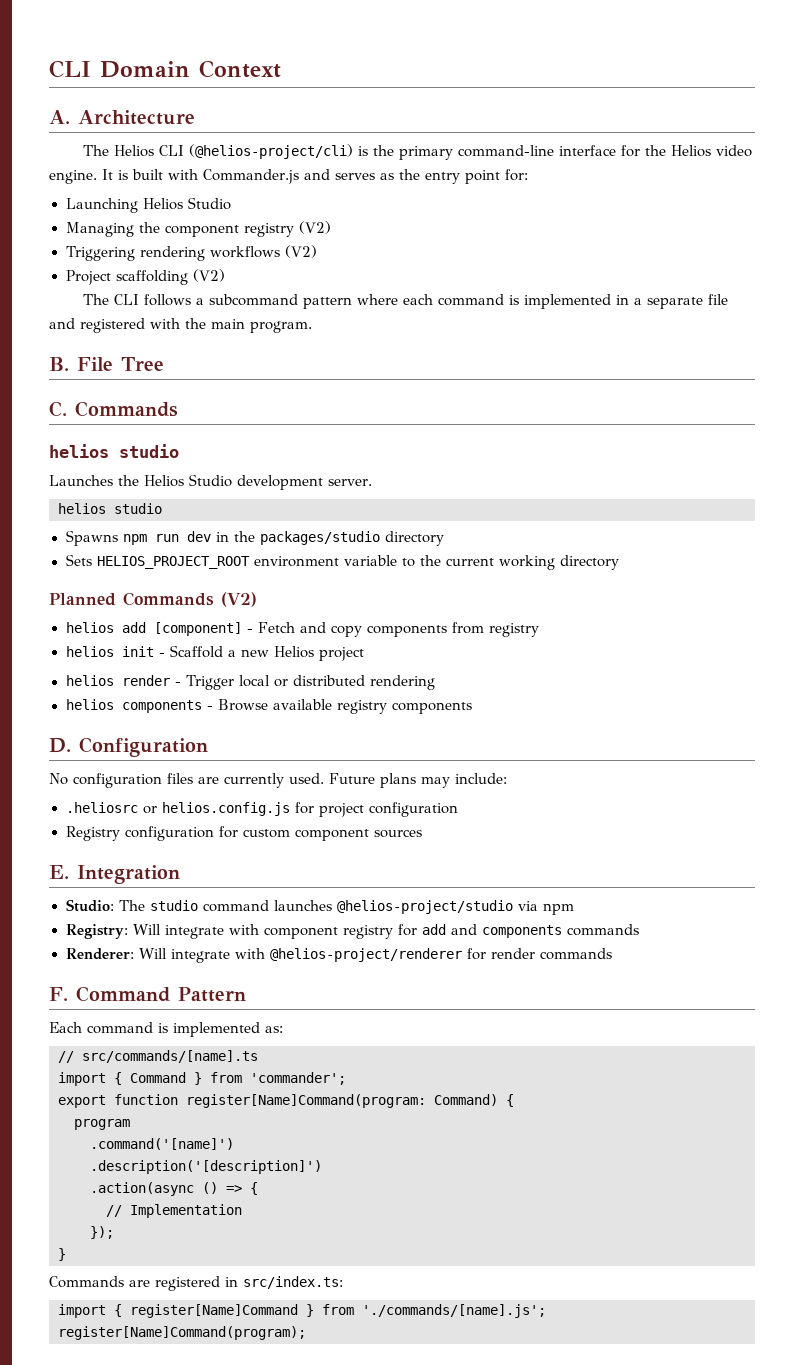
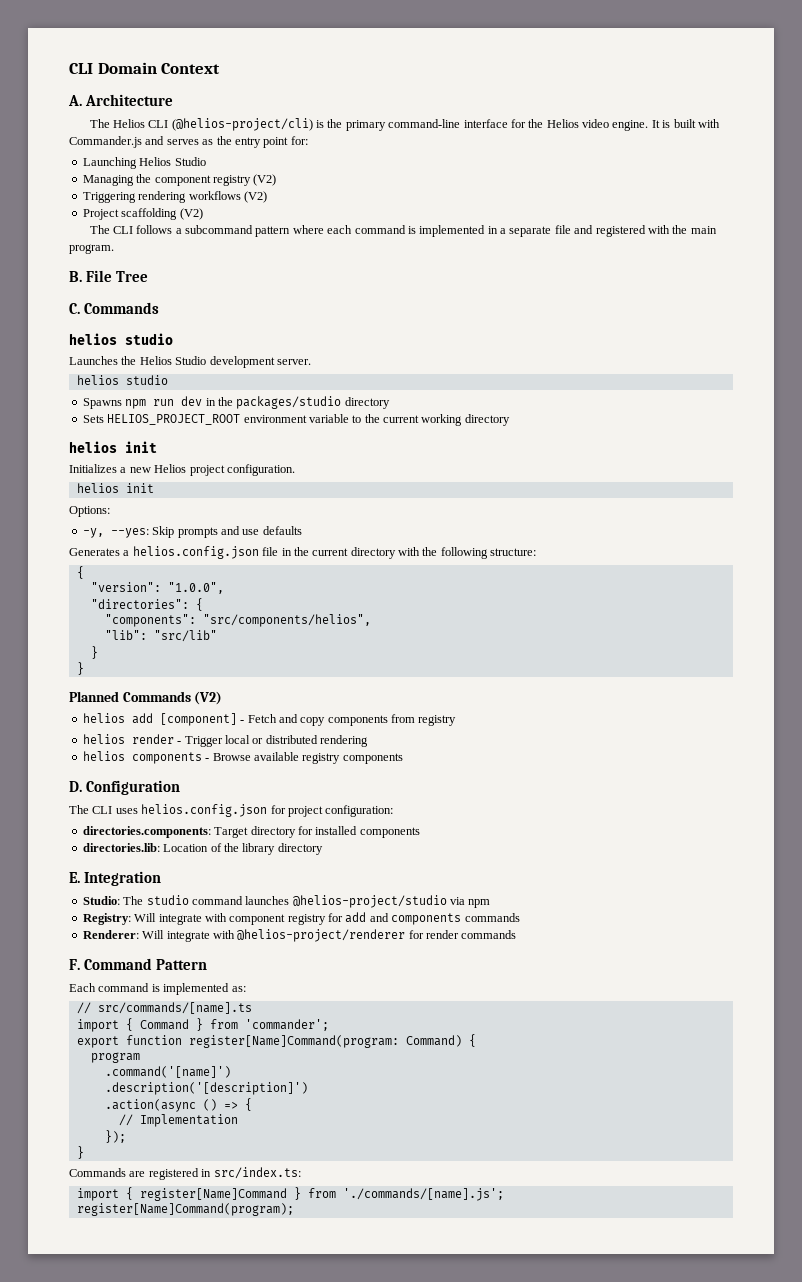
  Sets HELIOS_PROJECT_ROOT environment variable to the current working directory
+ helios init
+ Initializes a new Helios project configuration.
+ helios init
+ Options:
+ -y, --yes: Skip prompts and use defaults
+ Generates a helios.config.json file in the current directory with the following structure:
+ {
+ "version": "1.0.0",
+ "directories": {
+ "components": "src/components/helios",
+ "lib": "src/lib"
+ }
+ }
- helios init - Scaffold a new Helios project
- No configuration files are currently used. Future plans may include:
- .heliosrc or helios.config.js for project configuration
- Registry configuration for custom component sources
+ The CLI uses helios.config.json for project configuration:
+ directories.components: Target directory for installed components
+ directories.lib: Location of the library directory

